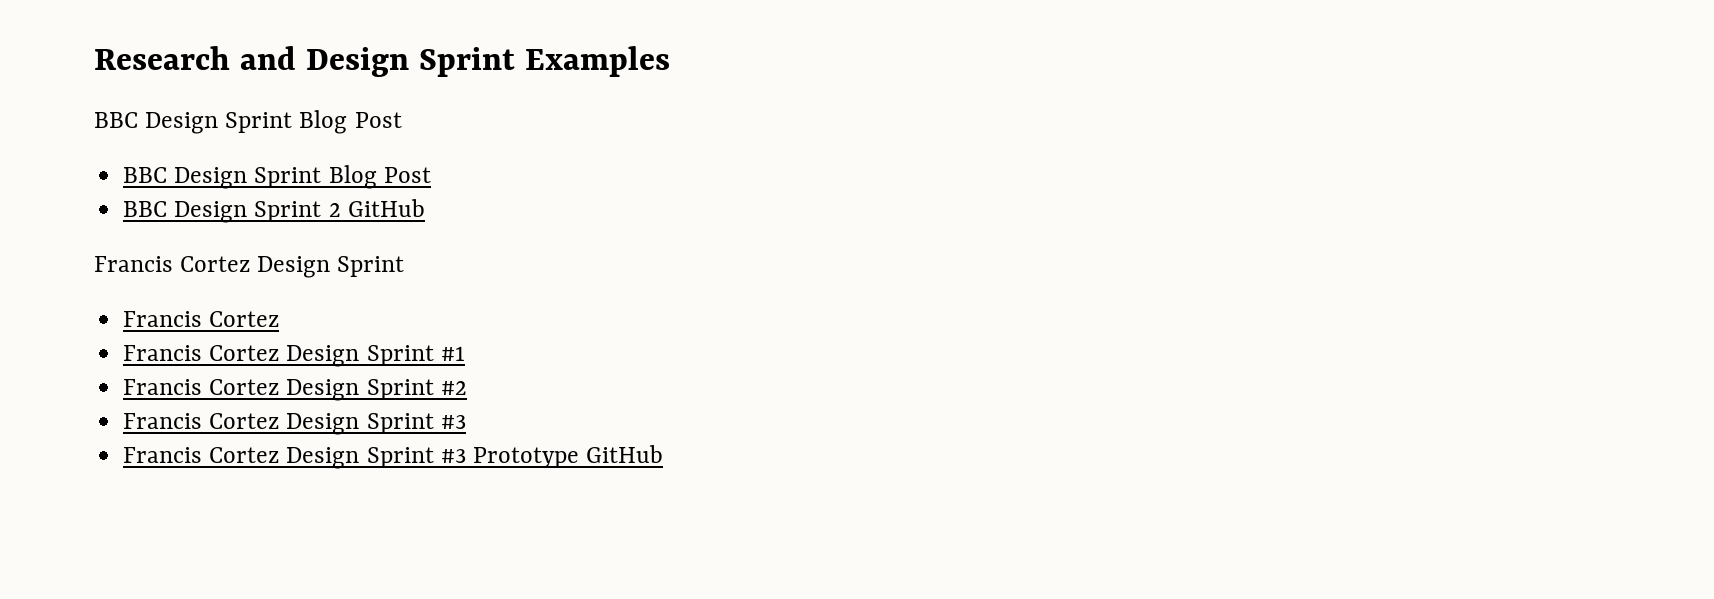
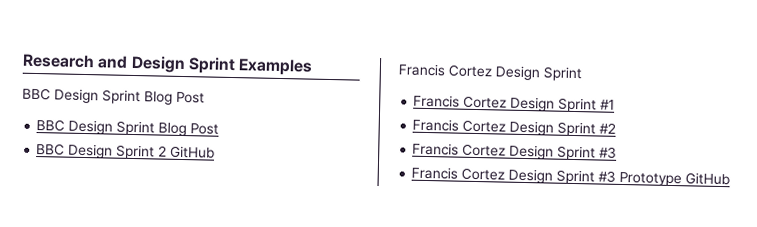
  BBC Design Sprint 2 GitHub
  Francis Cortez Design Sprint
- Francis Cortez

